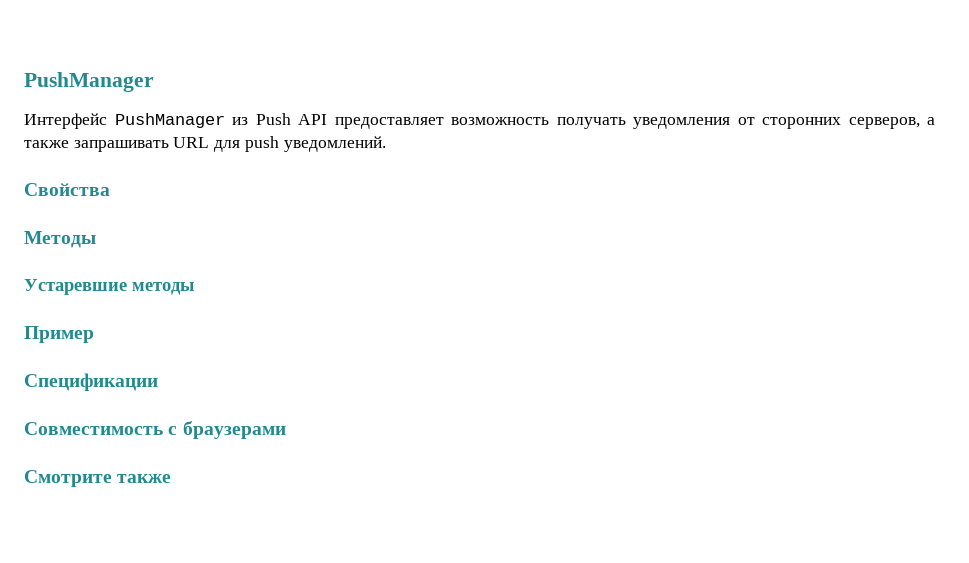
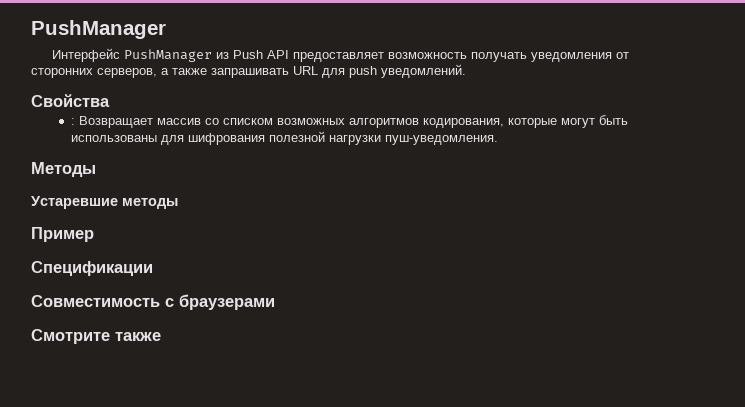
+ : Возвращает массив со списком возможных алгоритмов кодирования, которые могут быть использованы для шифрования полезной нагрузки пуш-уведомления.

